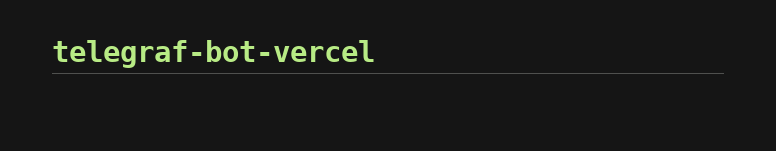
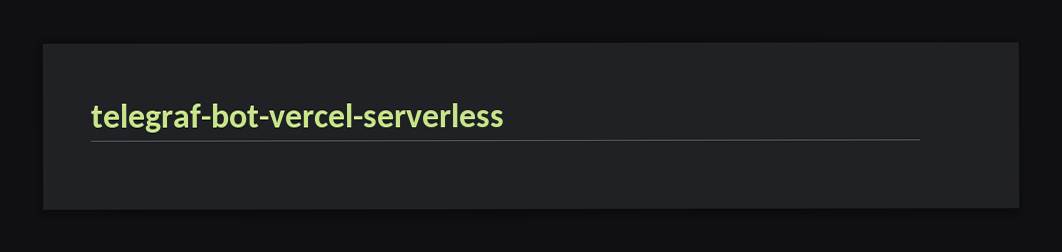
- telegraf-bot-vercel
+ telegraf-bot-vercel-serverless

